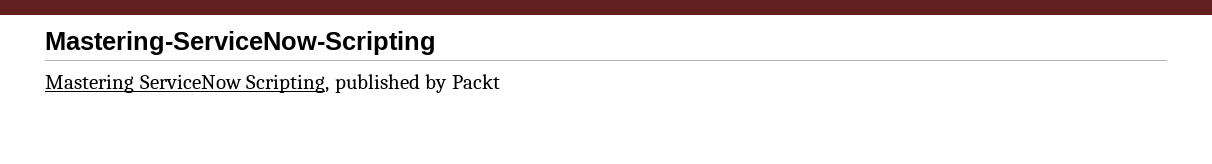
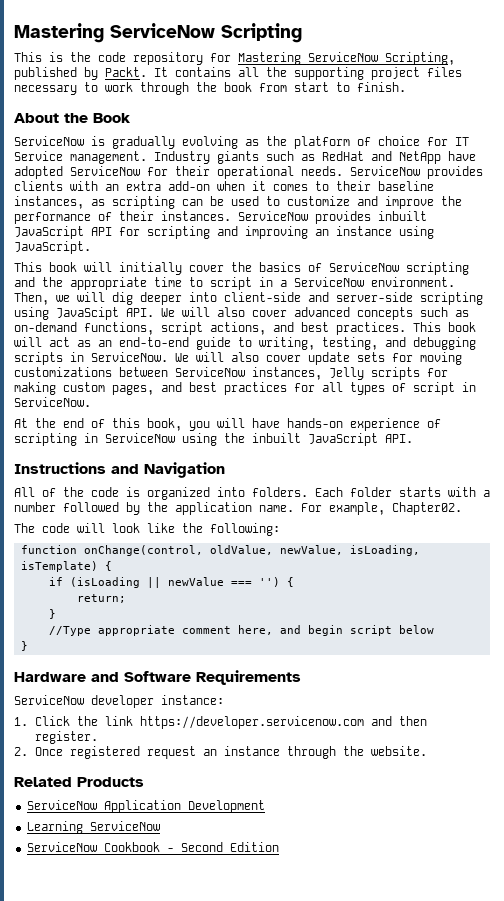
- Mastering-ServiceNow-Scripting
- Mastering ServiceNow Scripting, published by Packt
+ Mastering ServiceNow Scripting
+ This is the code repository for Mastering ServiceNow Scripting, published by Packt. It contains all the supporting project files necessary to work through the book from start to finish.
+ About the Book
+ ServiceNow is gradually evolving as the platform of choice for IT Service management. Industry giants such as RedHat and NetApp have adopted ServiceNow for their operational needs. ServiceNow provides clients with an extra add-on when it comes to their baseline instances, as scripting can be used to customize and improve the performance of their instances. ServiceNow provides inbuilt JavaScript API for scripting and improving an instance using JavaScript.
+ This book will initially cover the basics of ServiceNow scripting and the appropriate time to script in a ServiceNow environment. Then, we will dig deeper into client-side and server-side scripting using JavaScipt API. We will also cover advanced concepts such as on-demand functions, script actions, and best practices. This book will act as an end-to-end guide to writing, testing, and debugging scripts in ServiceNow. We will also cover update sets for moving customizations between ServiceNow instances, Jelly scripts for making custom pages, and best practices for all types of script in ServiceNow.
+ At the end of this book, you will have hands-on experience of scripting in ServiceNow using the inbuilt JavaScript API.
+ Instructions and Navigation
+ All of the code is organized into folders. Each folder starts with a number followed by the application name. For example, Chapter02.
+ The code will look like the following:
+ function onChange(control, oldValue, newValue, isLoading, isTemplate) {
+ if (isLoading || newValue === '') {
+ return;
+ }
+ //Type appropriate comment here, and begin script below
+ }
+ Hardware and Software Requirements
+ ServiceNow developer instance:
+ 1. Click the link https://developer.servicenow.com and then register.
+ 2. Once registered request an instance through the website.
+ Related Products
+ ServiceNow Application Development
+ Learning ServiceNow
+ ServiceNow Cookbook - Second Edition

